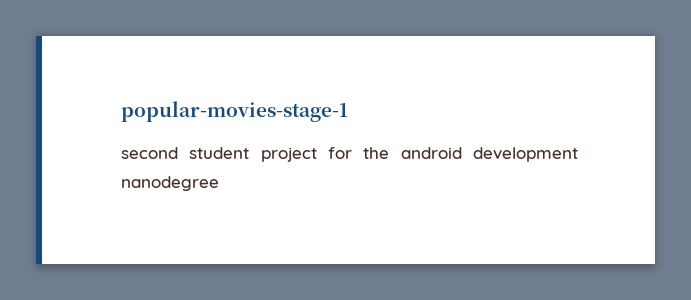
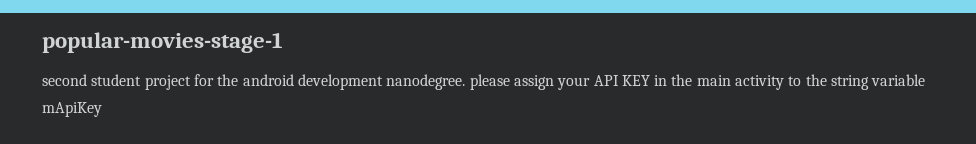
- second student project for the android development nanodegree
+ second student project for the android development nanodegree. please assign your API KEY in the main activity to the string variable mApiKey

